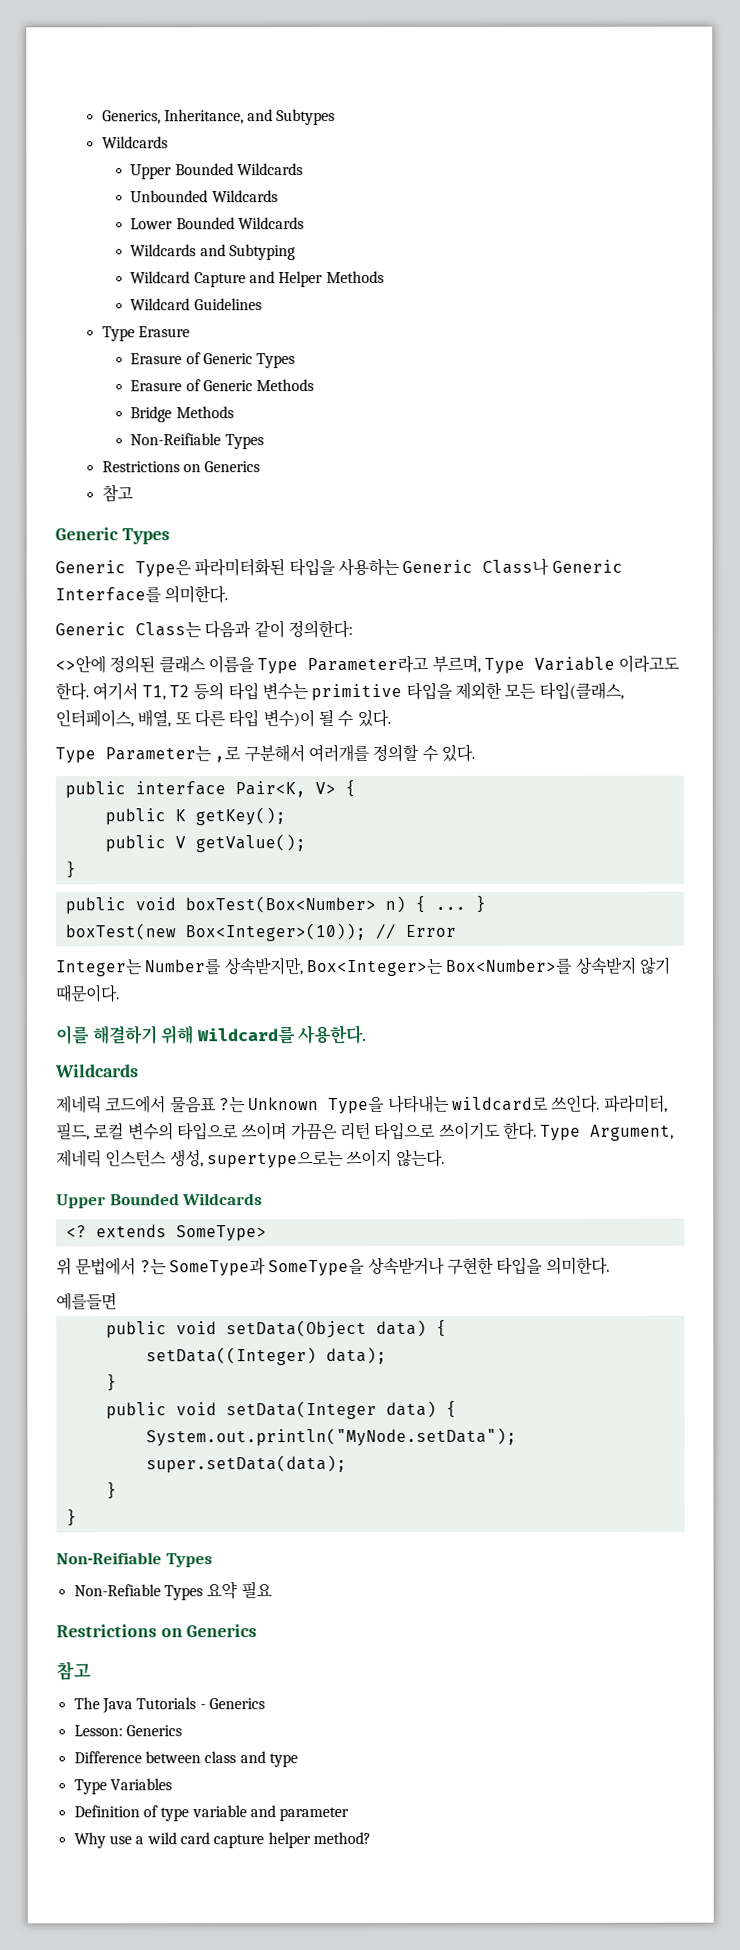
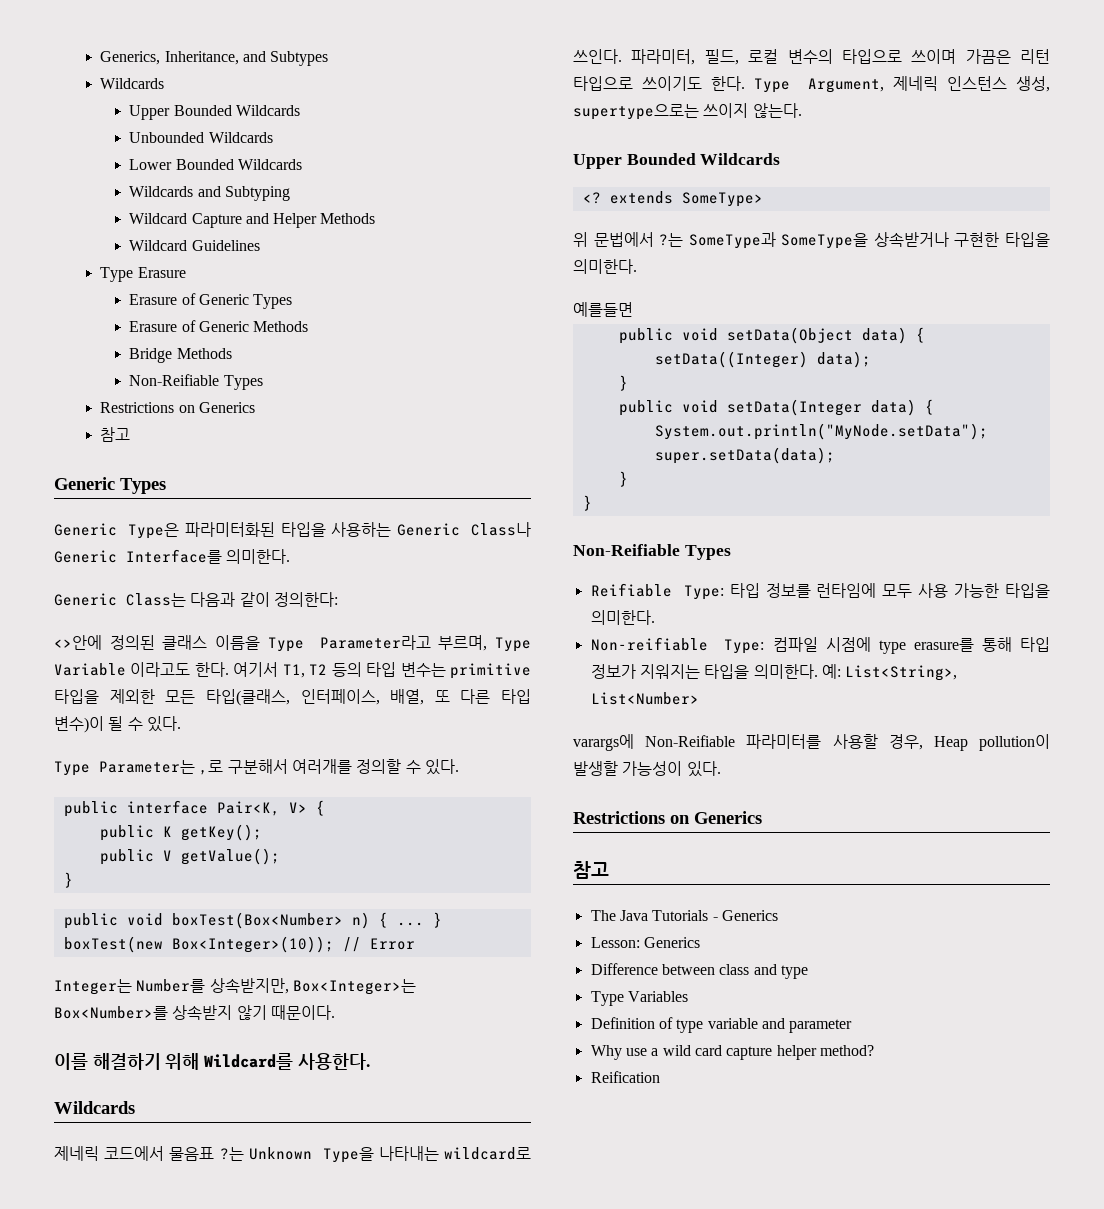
- Non-Refiable Types 요약 필요
+ Reifiable Type: 타입 정보를 런타임에 모두 사용 가능한 타입을 의미한다.
+ Non-reifiable Type: 컴파일 시점에 type erasure를 통해 타입 정보가 지워지는 타입을 의미한다. 예: List<String>, List<Number>
+ varargs에 Non-Reifiable 파라미터를 사용할 경우, Heap pollution이 발생할 가능성이 있다.
+ Reification

